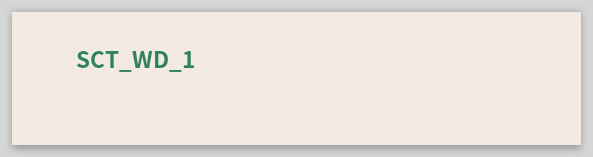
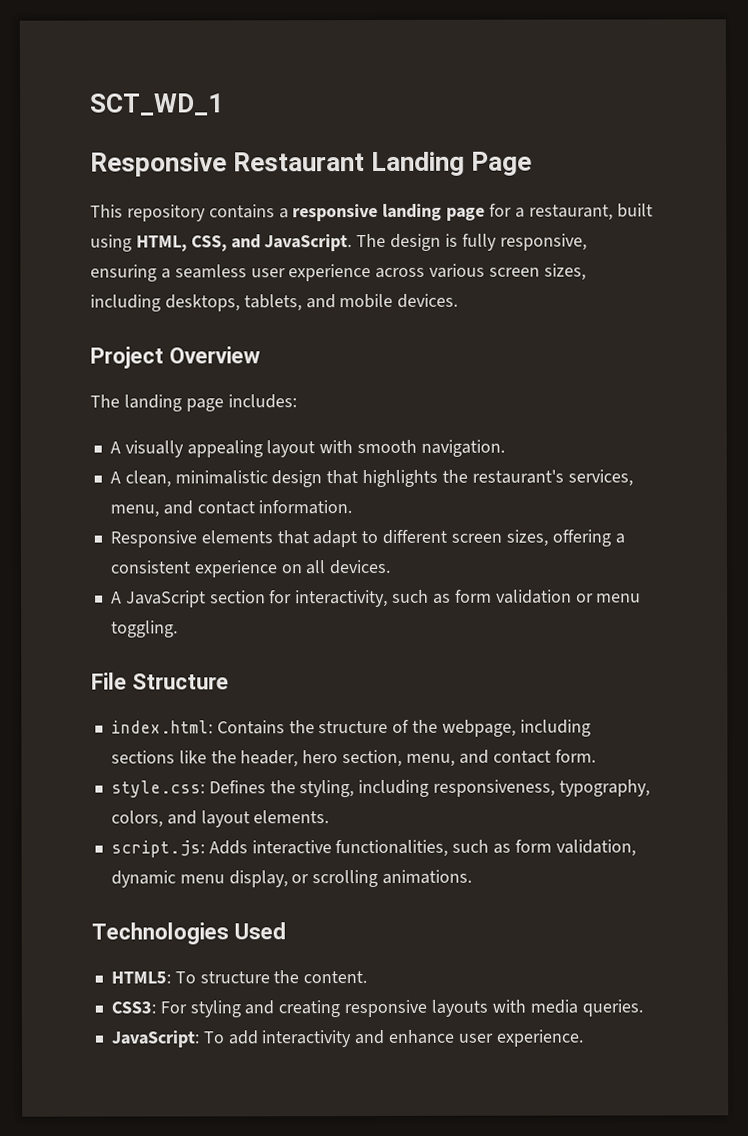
+ Responsive Restaurant Landing Page
+ This repository contains a responsive landing page for a restaurant, built using HTML, CSS, and JavaScript. The design is fully responsive, ensuring a seamless user experience across various screen sizes, including desktops, tablets, and mobile devices.
+ Project Overview
+ The landing page includes:
+ A visually appealing layout with smooth navigation.
+ A clean, minimalistic design that highlights the restaurant's services, menu, and contact information.
+ Responsive elements that adapt to different screen sizes, offering a consistent experience on all devices.
+ A JavaScript section for interactivity, such as form validation or menu toggling.
+ File Structure
+ index.html: Contains the structure of the webpage, including sections like the header, hero section, menu, and contact form.
+ style.css: Defines the styling, including responsiveness, typography, colors, and layout elements.
+ script.js: Adds interactive functionalities, such as form validation, dynamic menu display, or scrolling animations.
+ Technologies Used
+ HTML5: To structure the content.
+ CSS3: For styling and creating responsive layouts with media queries.
+ JavaScript: To add interactivity and enhance user experience.

